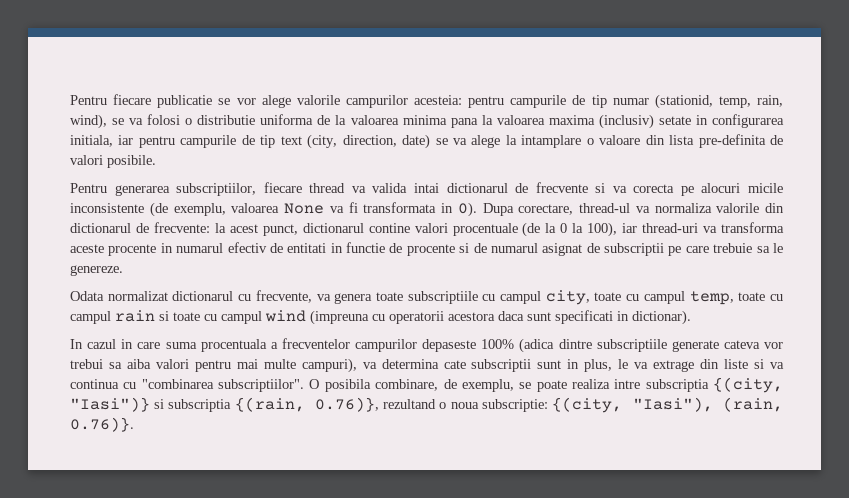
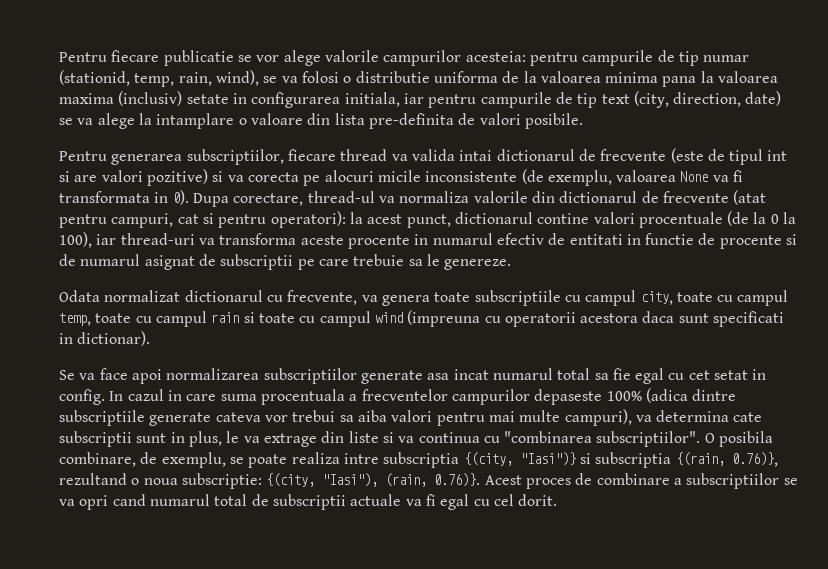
- Pentru generarea subscriptiilor, fiecare thread va valida intai dictionarul de frecvente si va corecta pe alocuri micile inconsistente (de exemplu, valoarea None va fi transformata in 0).
+ Pentru generarea subscriptiilor, fiecare thread va valida intai dictionarul de frecvente (este de tipul int si are valori pozitive) si va corecta pe alocuri micile inconsistente (de exemplu, valoarea None va fi transformata in 0).
- Dupa corectare, thread-ul va normaliza valorile din dictionarul de frecvente: la acest punct, dictionarul contine valori procentuale (de la 0 la 100), iar thread-uri va transforma aceste procente in numarul efectiv de entitati in functie de procente si de numarul asignat de subscriptii pe care trebuie sa le genereze.
+ Dupa corectare, thread-ul va normaliza valorile din dictionarul de frecvente (atat pentru campuri, cat si pentru operatori): la acest punct, dictionarul contine valori procentuale (de la 0 la 100), iar thread-uri va transforma aceste procente in numarul efectiv de entitati in functie de procente si de numarul asignat de subscriptii pe care trebuie sa le genereze.
+ Se va face apoi normalizarea subscriptiilor generate asa incat numarul total sa fie egal cu cet setat in config.
- O posibila combinare, de exemplu, se poate realiza intre subscriptia {(city, "Iasi")} si subscriptia {(rain, 0.76)}, rezultand o noua subscriptie: {(city, "Iasi"), (rain, 0.76)}.
+ O posibila combinare, de exemplu, se poate realiza intre subscriptia {(city, "Iasi")} si subscriptia {(rain, 0.76)}, rezultand o noua subscriptie: {(city, "Iasi"), (rain, 0.76)}. Acest proces de combinare a subscriptiilor se va opri cand numarul total de subscriptii actuale va fi egal cu cel dorit.

